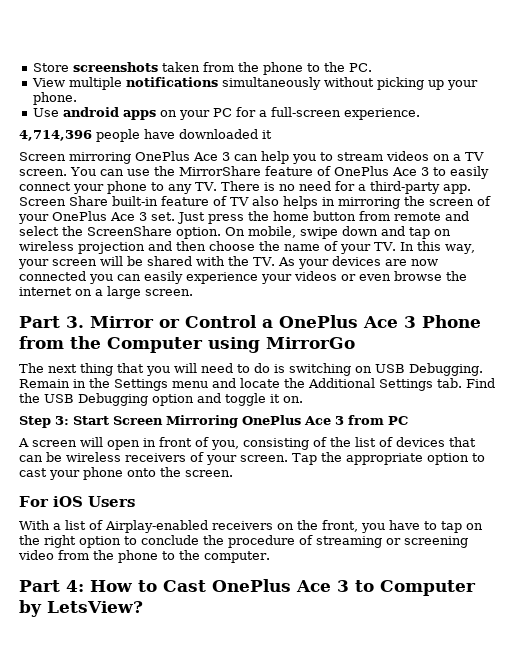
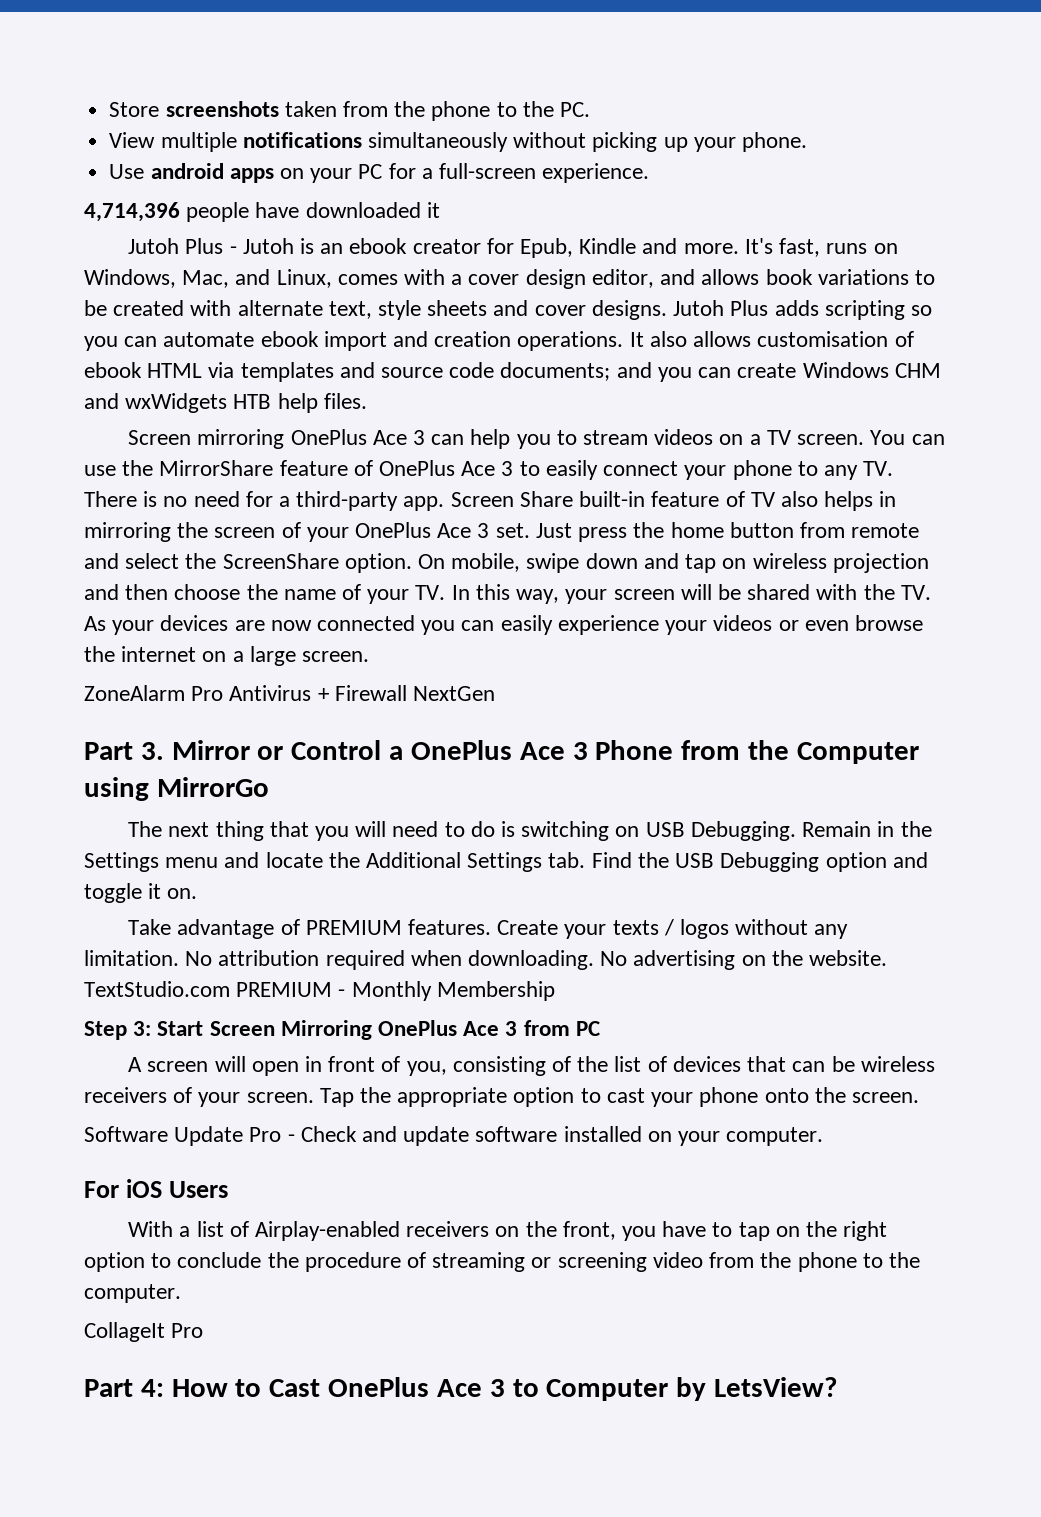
+ Jutoh Plus - Jutoh is an ebook creator for Epub, Kindle and more. It's fast, runs on Windows, Mac, and Linux, comes with a cover design editor, and allows book variations to be created with alternate text, style sheets and cover designs. Jutoh Plus adds scripting so you can automate ebook import and creation operations. It also allows customisation of ebook HTML via templates and source code documents; and you can create Windows CHM and wxWidgets HTB help files.
+ ZoneAlarm Pro Antivirus + Firewall NextGen
+ Take advantage of PREMIUM features. Create your texts / logos without any limitation. No attribution required when downloading. No advertising on the website. TextStudio.com PREMIUM - Monthly Membership
+ Software Update Pro - Check and update software installed on your computer.
+ CollageIt Pro

